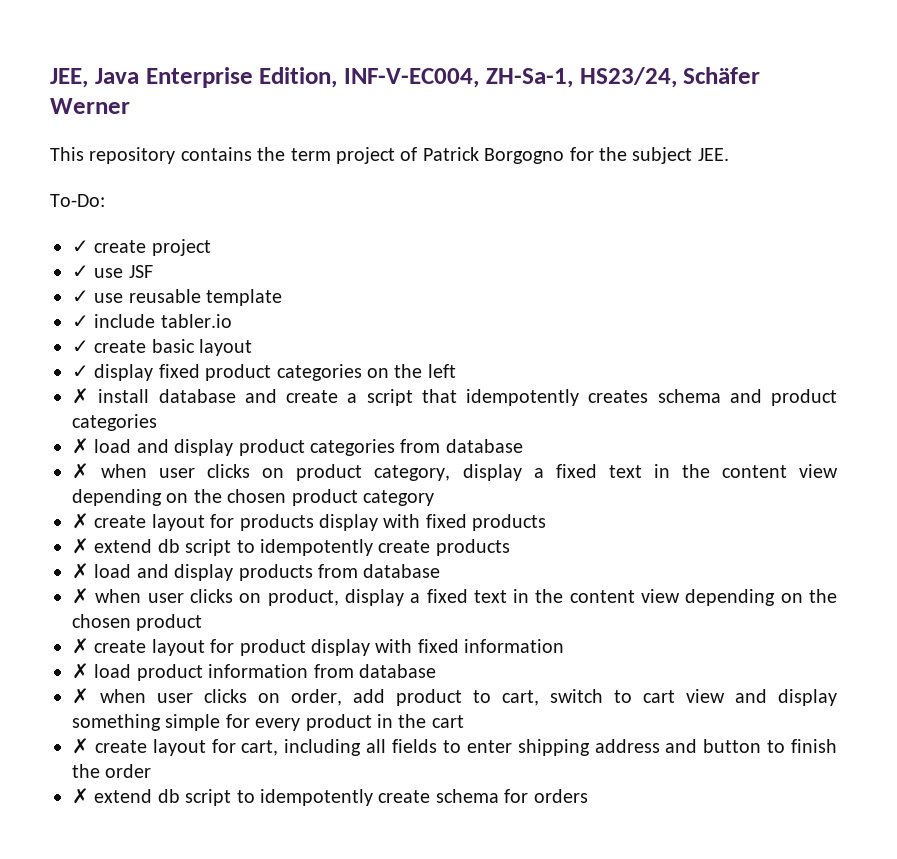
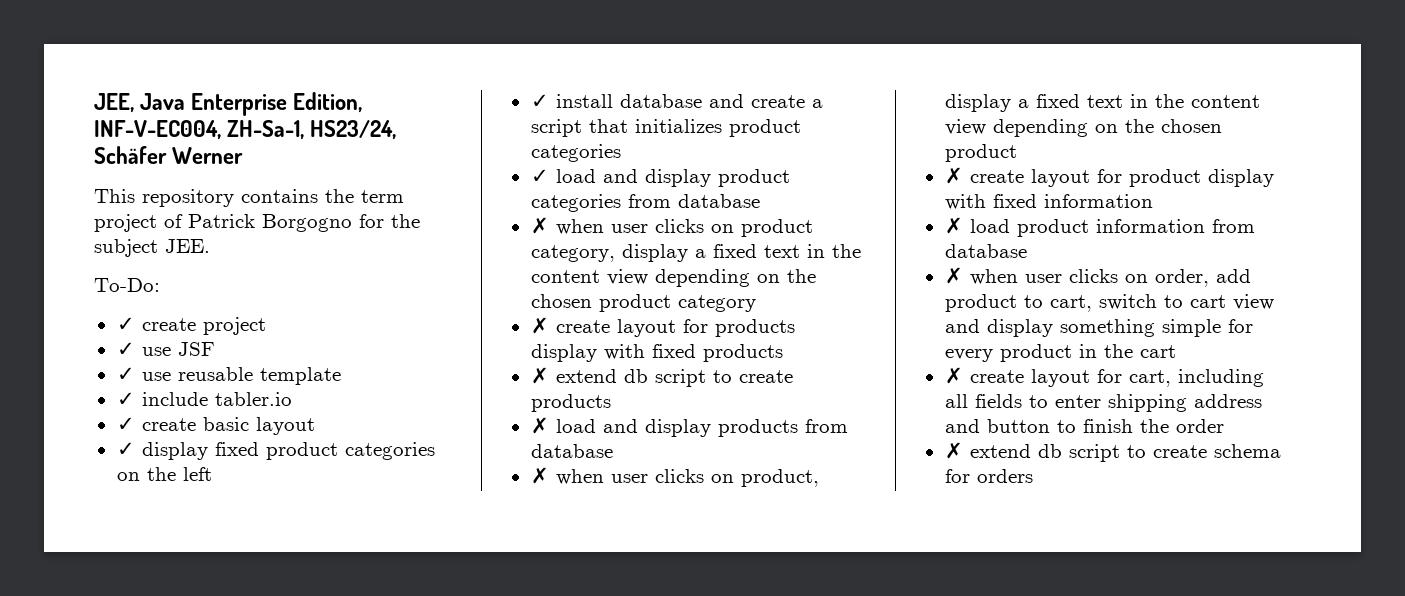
- ✗ install database and create a script that idempotently creates schema and product categories
+ ✓ install database and create a script that initializes product categories
- ✗ load and display product categories from database
+ ✓ load and display product categories from database
- ✗ extend db script to idempotently create products
+ ✗ extend db script to create products
- ✗ extend db script to idempotently create schema for orders
+ ✗ extend db script to create schema for orders

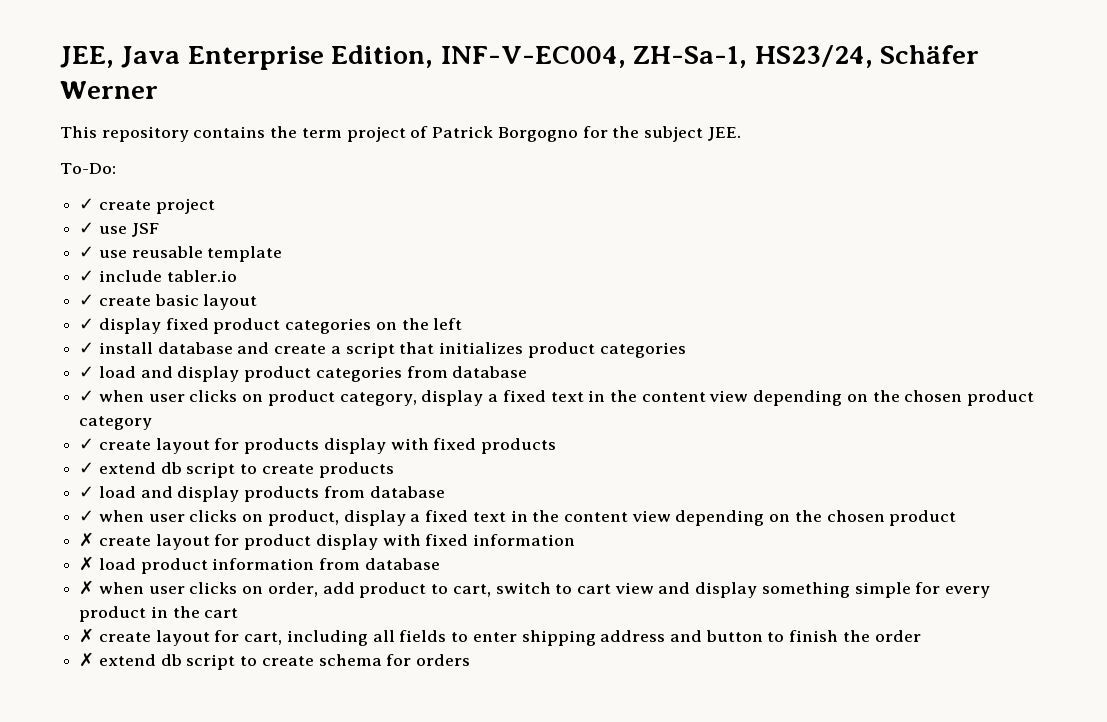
- ✗ when user clicks on product category, display a fixed text in the content view depending on the chosen product category
+ ✓ when user clicks on product category, display a fixed text in the content view depending on the chosen product category
- ✗ create layout for products display with fixed products
+ ✓ create layout for products display with fixed products
- ✗ extend db script to create products
+ ✓ extend db script to create products
- ✗ load and display products from database
+ ✓ load and display products from database
- ✗ when user clicks on product, display a fixed text in the content view depending on the chosen product
+ ✓ when user clicks on product, display a fixed text in the content view depending on the chosen product

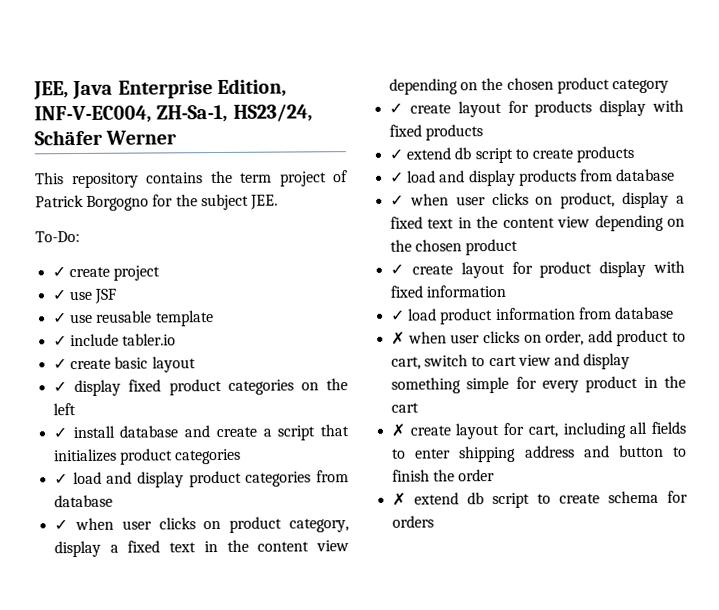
- ✗ create layout for product display with fixed information
+ ✓ create layout for product display with fixed information
- ✗ load product information from database
+ ✓ load product information from database

